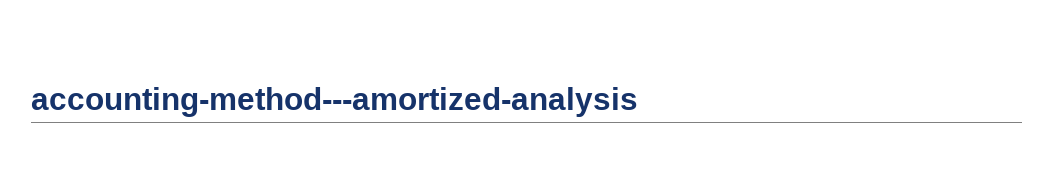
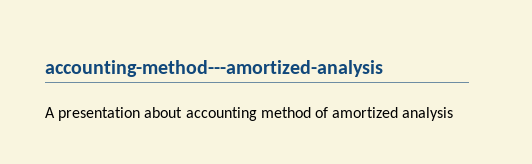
+ A presentation about accounting method of amortized analysis

